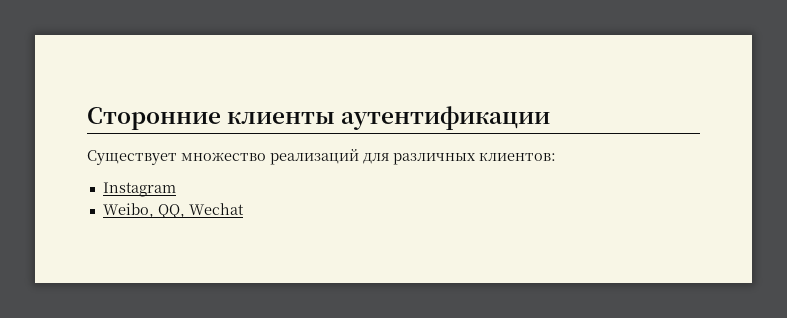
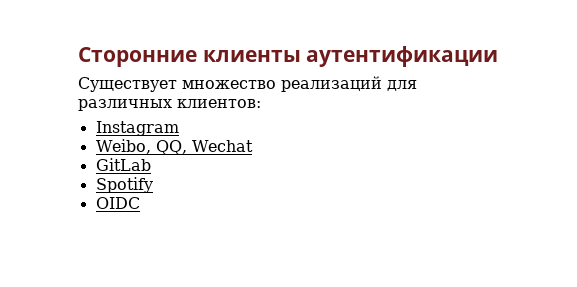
+ GitLab
+ Spotify
+ OIDC

